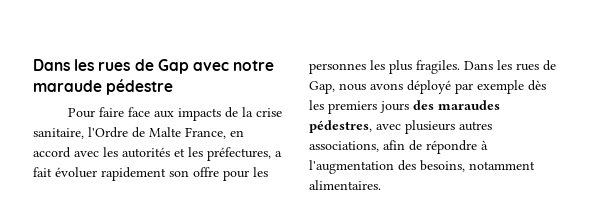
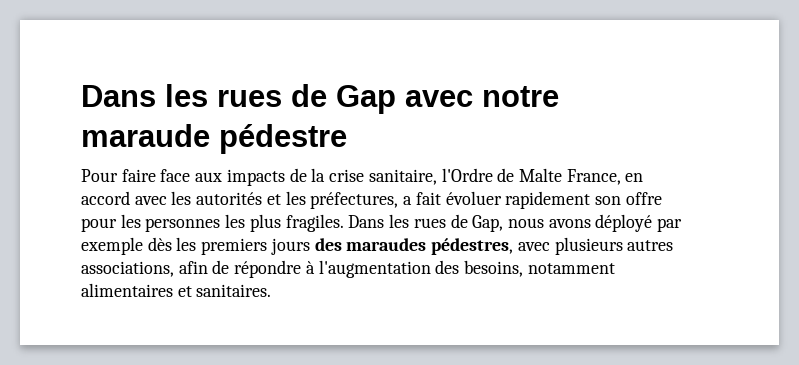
- Dans les rues de Gap, nous avons déployé par exemple dès les premiers jours des maraudes pédestres, avec plusieurs autres associations, afin de répondre à l'augmentation des besoins, notamment alimentaires.
+ Dans les rues de Gap, nous avons déployé par exemple dès les premiers jours des maraudes pédestres, avec plusieurs autres associations, afin de répondre à l'augmentation des besoins, notamment alimentaires et sanitaires.

